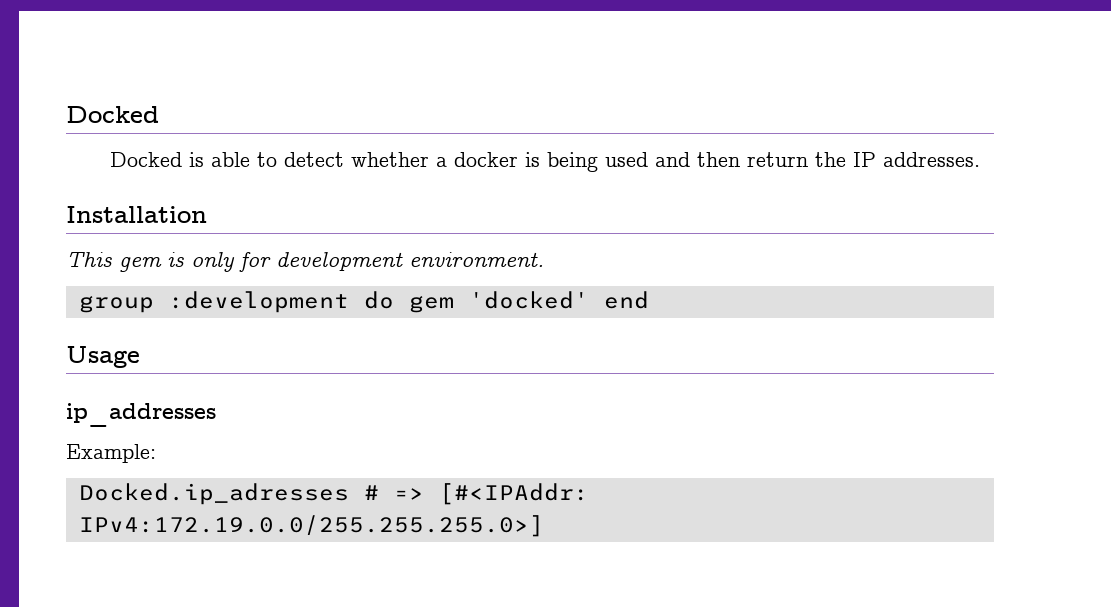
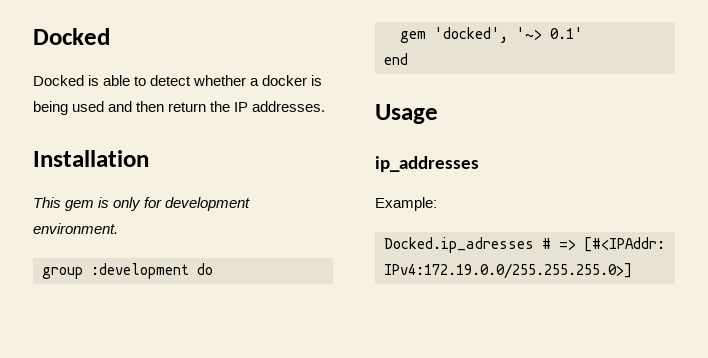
- group :development do gem 'docked' end
+ group :development do
+ gem 'docked', '~> 0.1'
+ end

